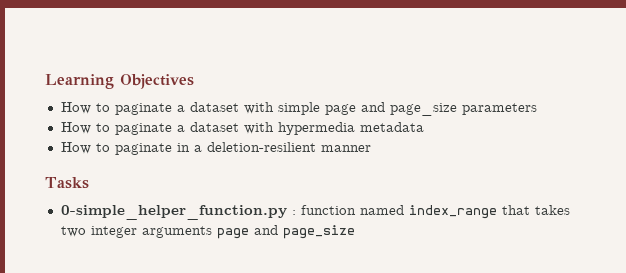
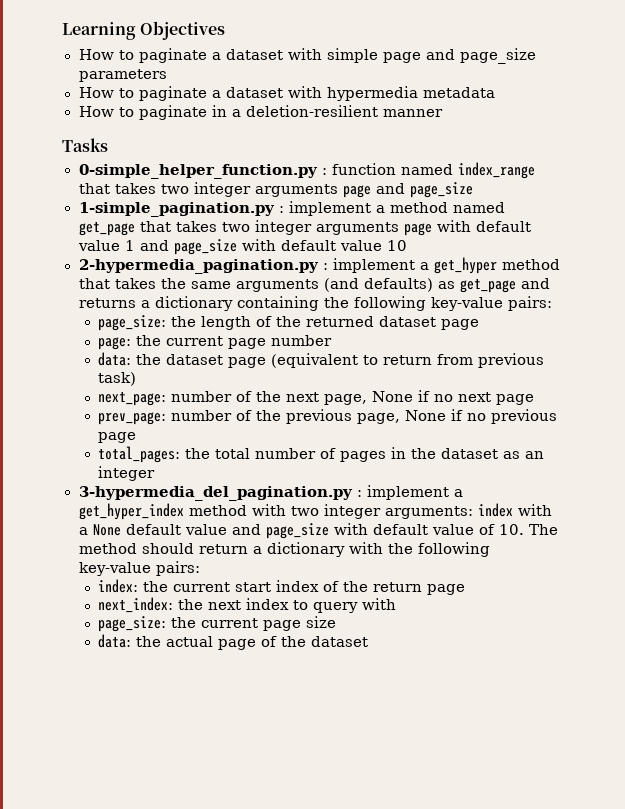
+ 1-simple_pagination.py : implement a method named get_page that takes two integer arguments page with default value 1 and page_size with default value 10
+ 2-hypermedia_pagination.py : implement a get_hyper method that takes the same arguments (and defaults) as get_page and returns a dictionary containing the following key-value pairs:
+ page_size: the length of the returned dataset page
+ page: the current page number
+ data: the dataset page (equivalent to return from previous task)
+ next_page: number of the next page, None if no next page
+ prev_page: number of the previous page, None if no previous page
+ total_pages: the total number of pages in the dataset as an integer
+ 3-hypermedia_del_pagination.py : implement a get_hyper_index method with two integer arguments: index with a None default value and page_size with default value of 10. The method should return a dictionary with the following key-value pairs:
+ index: the current start index of the return page
+ next_index: the next index to query with
+ page_size: the current page size
+ data: the actual page of the dataset

